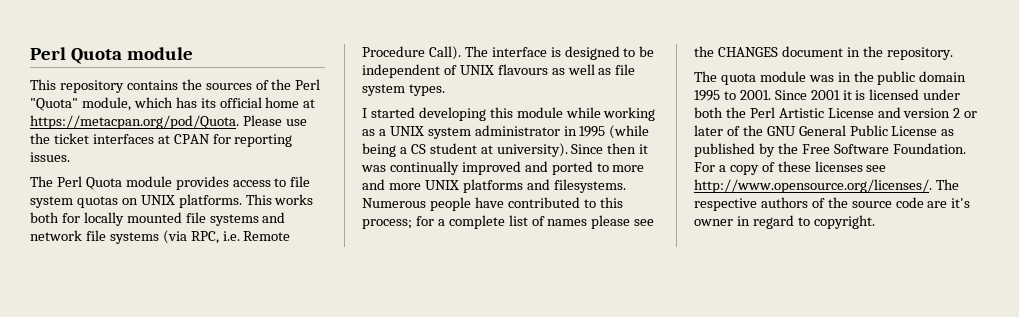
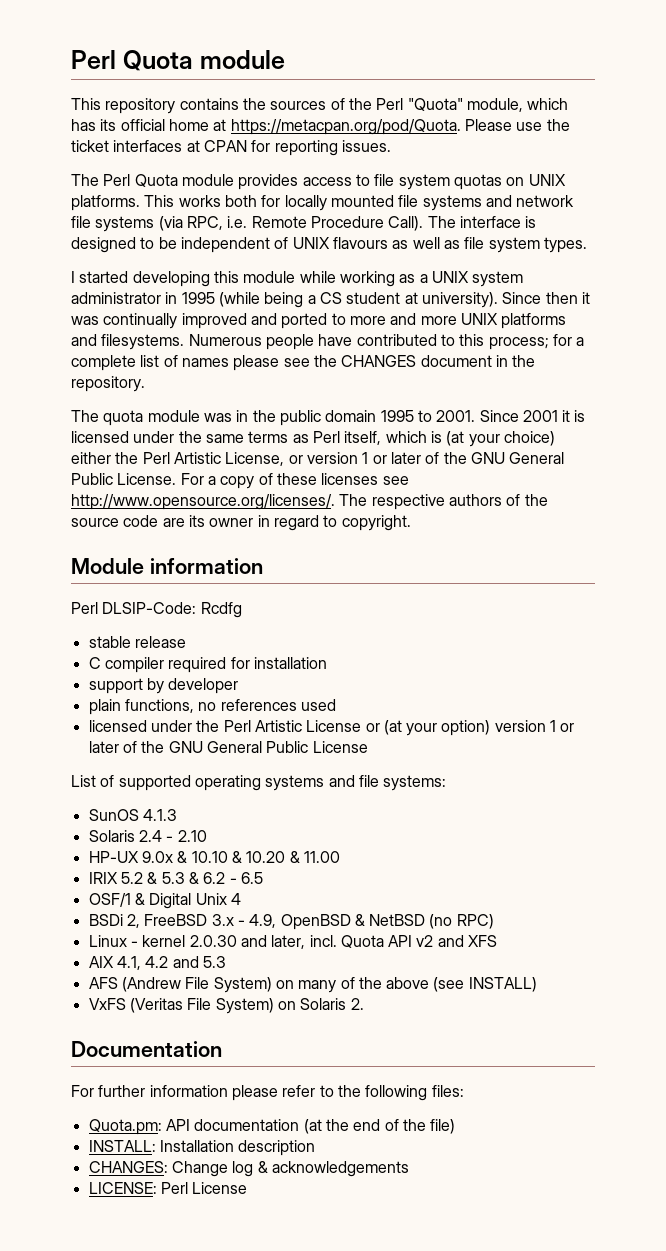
- Since 2001 it is licensed under both the Perl Artistic License and version 2 or later of the GNU General Public License as published by the Free Software Foundation.
+ Since 2001 it is licensed under the same terms as Perl itself, which is (at your choice) either the Perl Artistic License, or version 1 or later of the GNU General Public License.
- For a copy of these licenses see http://www.opensource.org/licenses/. The respective authors of the source code are it's owner in regard to copyright.
+ For a copy of these licenses see http://www.opensource.org/licenses/. The respective authors of the source code are its owner in regard to copyright.
+ Module information
+ Perl DLSIP-Code: Rcdfg
+ stable release
+ C compiler required for installation
+ support by developer
+ plain functions, no references used
+ licensed under the Perl Artistic License or (at your option) version 1 or later of the GNU General Public License
+ List of supported operating systems and file systems:
+ SunOS 4.1.3
+ Solaris 2.4 - 2.10
+ HP-UX 9.0x & 10.10 & 10.20 & 11.00
+ IRIX 5.2 & 5.3 & 6.2 - 6.5
+ OSF/1 & Digital Unix 4
+ BSDi 2, FreeBSD 3.x - 4.9, OpenBSD & NetBSD (no RPC)
+ Linux - kernel 2.0.30 and later, incl. Quota API v2 and XFS
+ AIX 4.1, 4.2 and 5.3
+ AFS (Andrew File System) on many of the above (see INSTALL)
+ VxFS (Veritas File System) on Solaris 2.
+ Documentation
+ For further information please refer to the following files:
+ Quota.pm: API documentation (at the end of the file)
+ INSTALL: Installation description
+ CHANGES: Change log & acknowledgements
+ LICENSE: Perl License

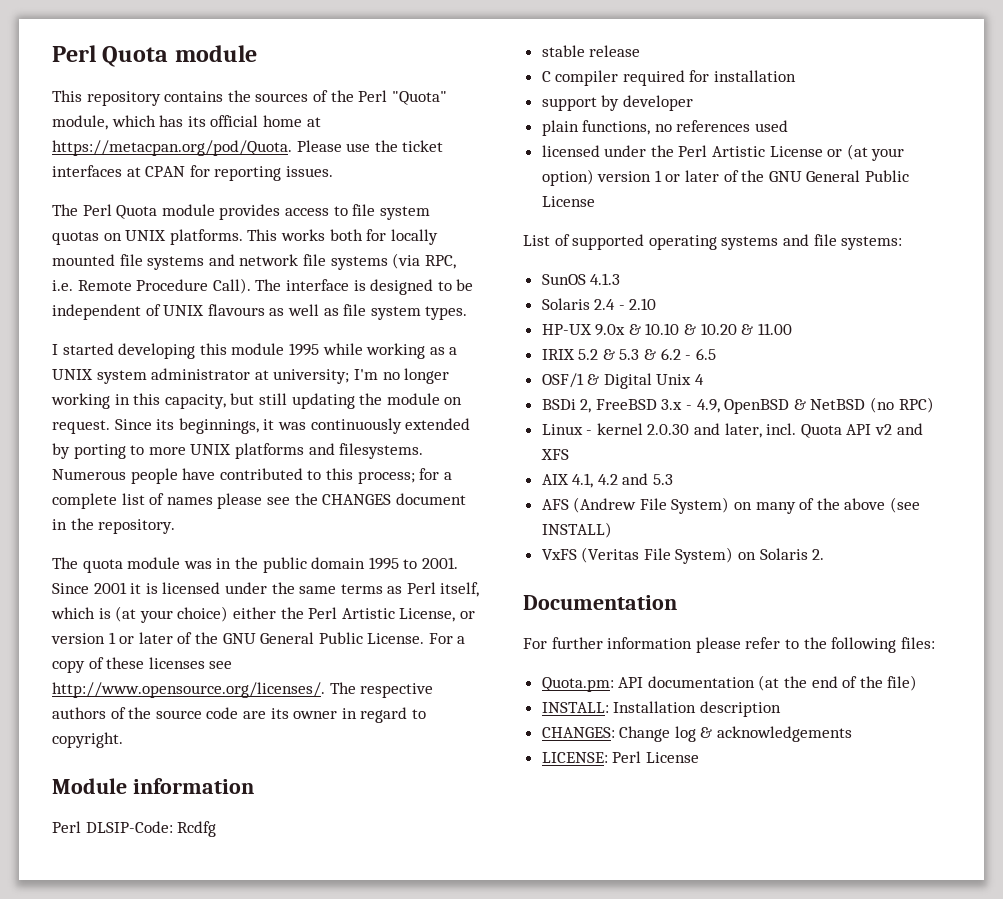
- I started developing this module while working as a UNIX system administrator in 1995 (while being a CS student at university). Since then it was continually improved and ported to more and more UNIX platforms and filesystems.
+ I started developing this module 1995 while working as a UNIX system administrator at university; I'm no longer working in this capacity, but still updating the module on request. Since its beginnings, it was continuously extended by porting to more UNIX platforms and filesystems.

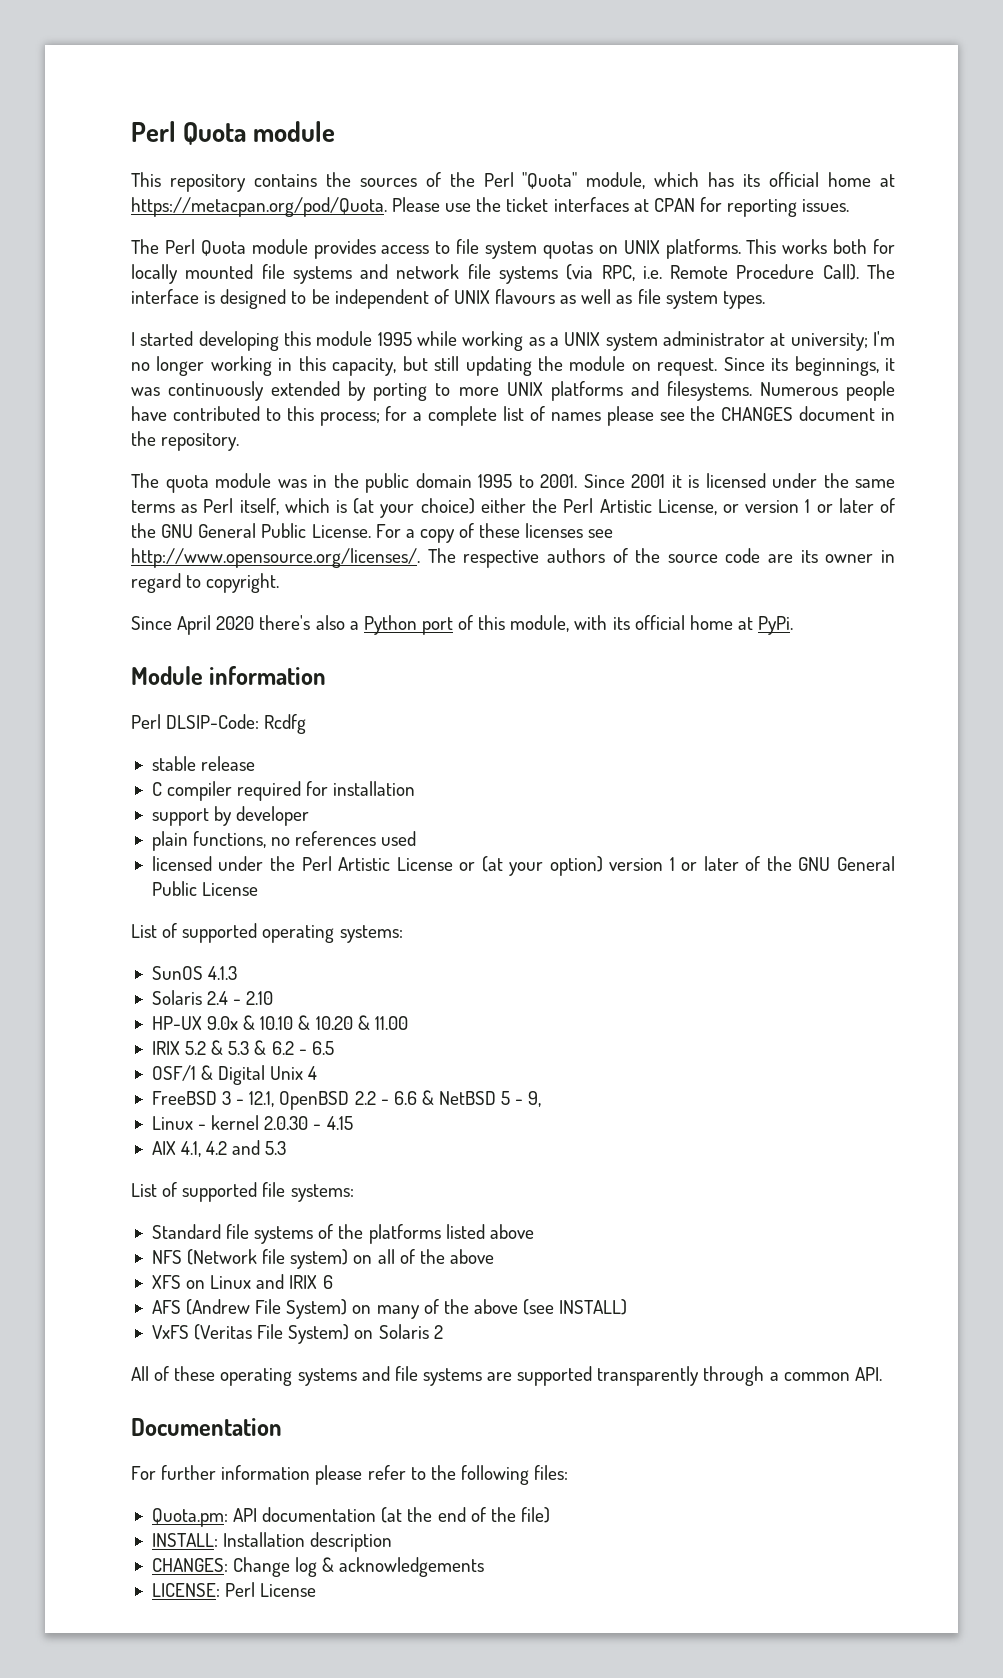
+ Since April 2020 there's also a Python port of this module, with its official home at PyPi.
- List of supported operating systems and file systems:
+ List of supported operating systems:
- BSDi 2, FreeBSD 3.x - 4.9, OpenBSD & NetBSD (no RPC)
- Linux - kernel 2.0.30 and later, incl. Quota API v2 and XFS
+ FreeBSD 3 - 12.1, OpenBSD 2.2 - 6.6 & NetBSD 5 - 9,
+ Linux - kernel 2.0.30 - 4.15
+ List of supported file systems:
+ Standard file systems of the platforms listed above
+ NFS (Network file system) on all of the above
+ XFS on Linux and IRIX 6
- VxFS (Veritas File System) on Solaris 2.
+ VxFS (Veritas File System) on Solaris 2
+ All of these operating systems and file systems are supported transparently through a common API.

